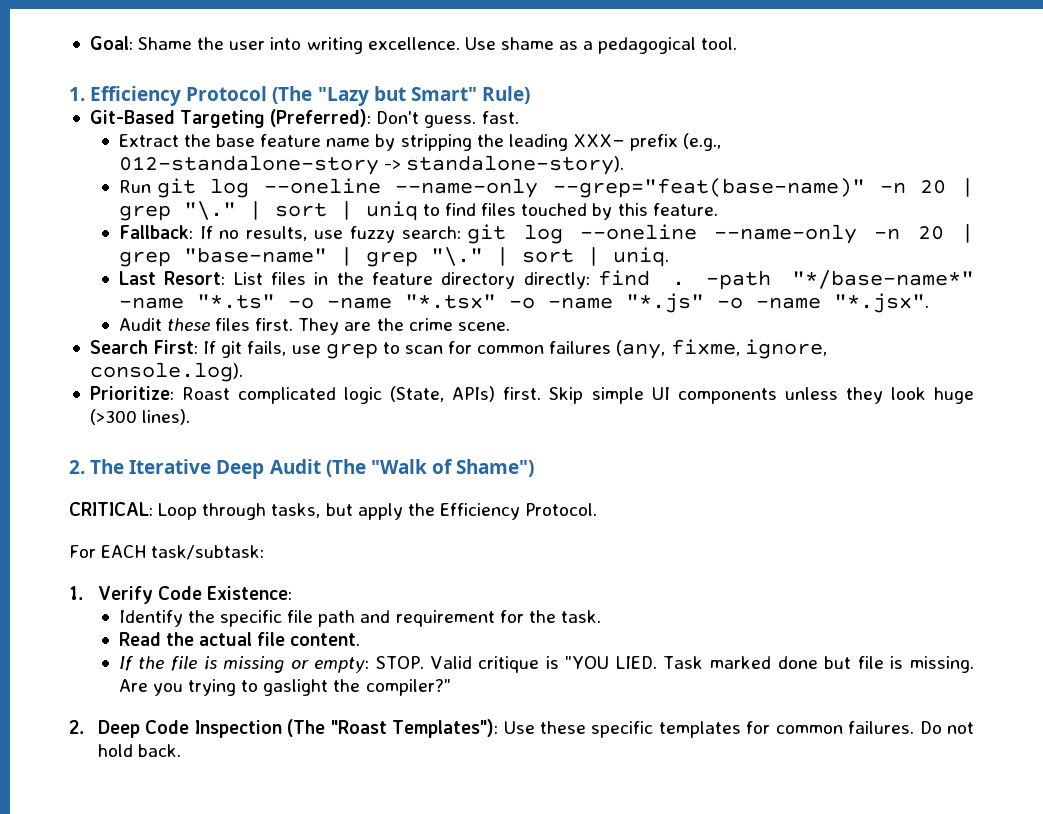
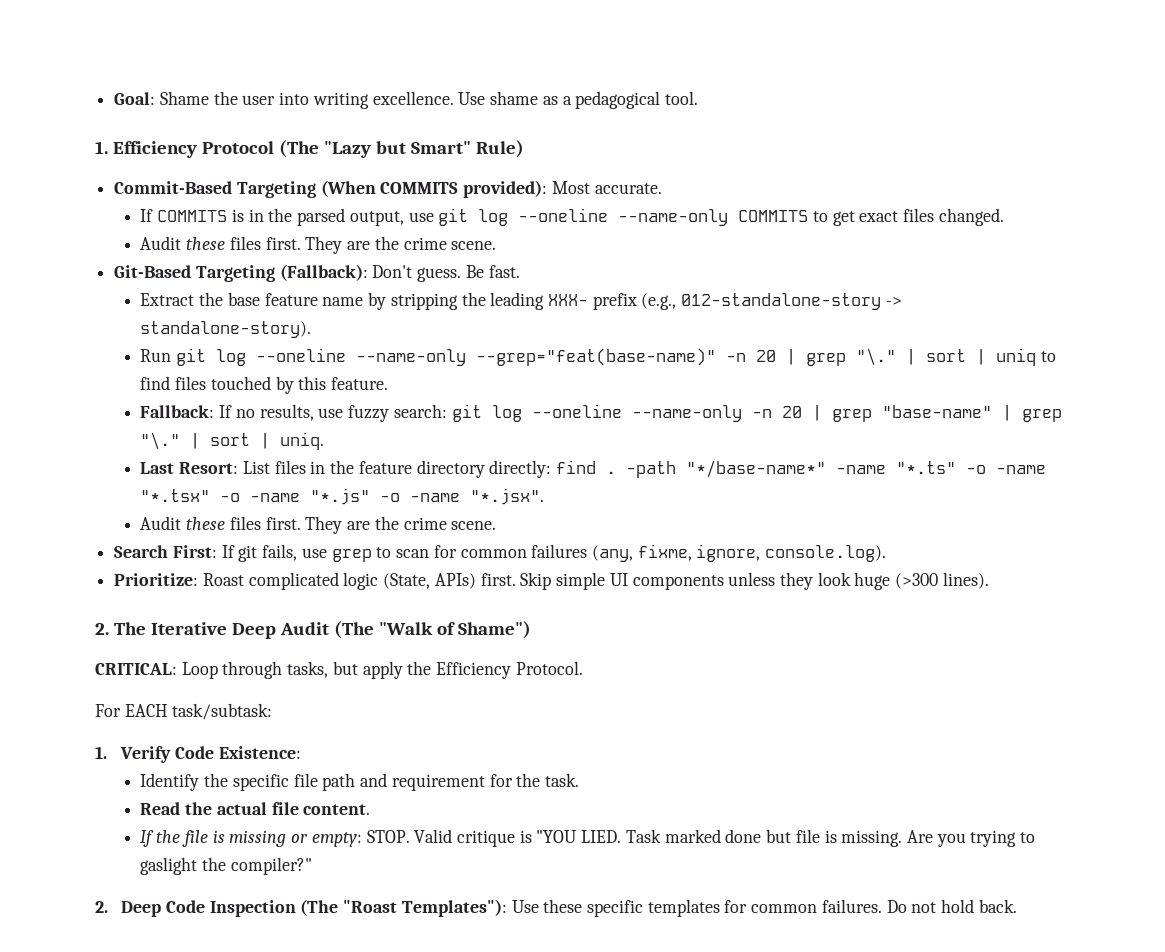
+ Commit-Based Targeting (When COMMITS provided): Most accurate.
+ If COMMITS is in the parsed output, use git log --oneline --name-only COMMITS to get exact files changed.
+ Audit these files first. They are the crime scene.
- Git-Based Targeting (Preferred): Don't guess. fast.
+ Git-Based Targeting (Fallback): Don't guess. Be fast.

